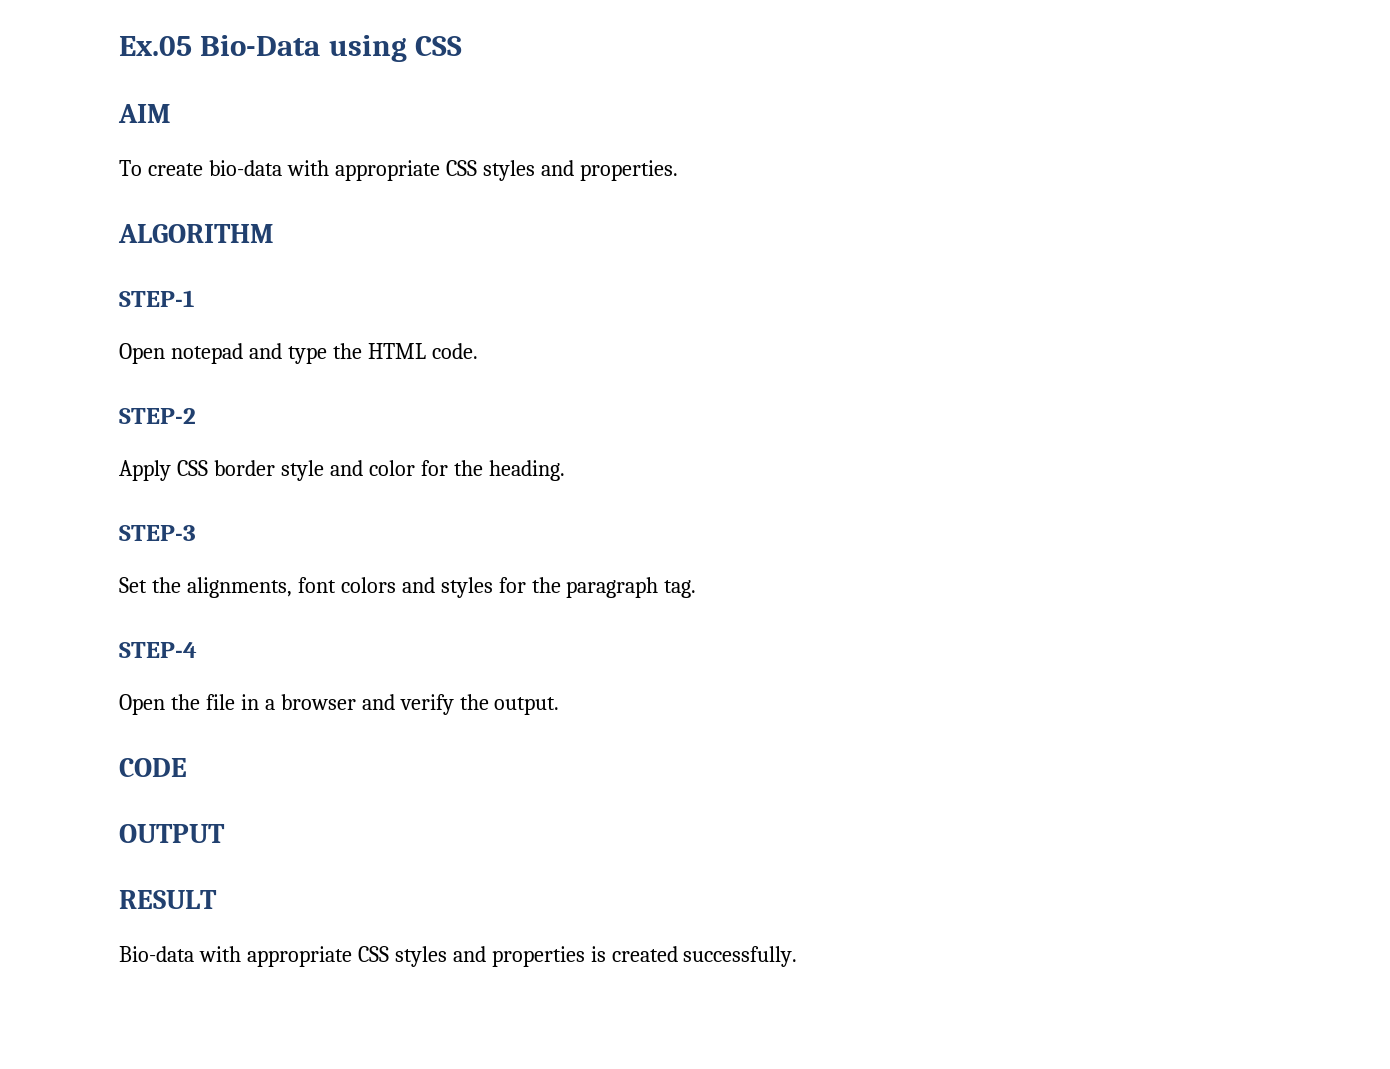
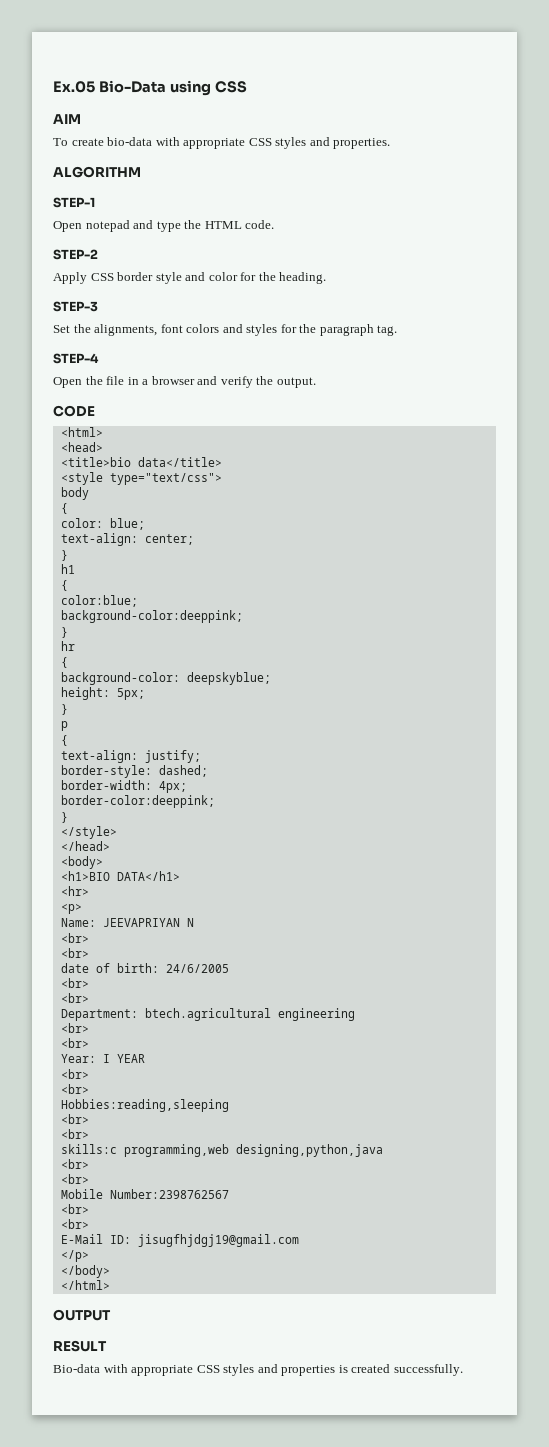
+ <html>
+ <head>
+ <title>bio data</title>
+ <style type="text/css">
+ body
+ {
+ color: blue;
+ text-align: center;
+ }
+ h1
+ {
+ color:blue;
+ background-color:deeppink;
+ }
+ hr
+ {
+ background-color: deepskyblue;
+ height: 5px;
+ }
+ p
+ {
+ text-align: justify;
+ border-style: dashed;
+ border-width: 4px;
+ border-color:deeppink;
+ }
+ </style>
+ </head>
+ <body>
+ <h1>BIO DATA</h1>
+ <hr>
+ <p>
+ Name: JEEVAPRIYAN N
+ <br>
+ <br>
+ date of birth: 24/6/2005
+ <br>
+ <br>
+ Department: btech.agricultural engineering
+ <br>
+ <br>
+ Year: I YEAR
+ <br>
+ <br>
+ Hobbies:reading,sleeping
+ <br>
+ <br>
+ skills:c programming,web designing,python,java
+ <br>
+ <br>
+ Mobile Number:2398762567
+ <br>
+ <br>
+ E-Mail ID: jisugfhjdgj19@gmail.com
+ </p>
+ </body>
+ </html>

